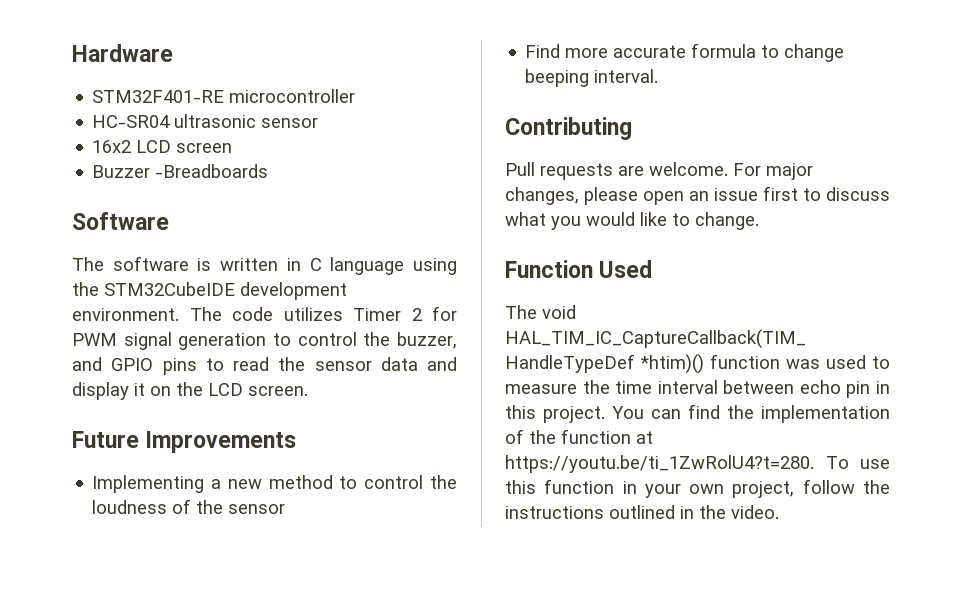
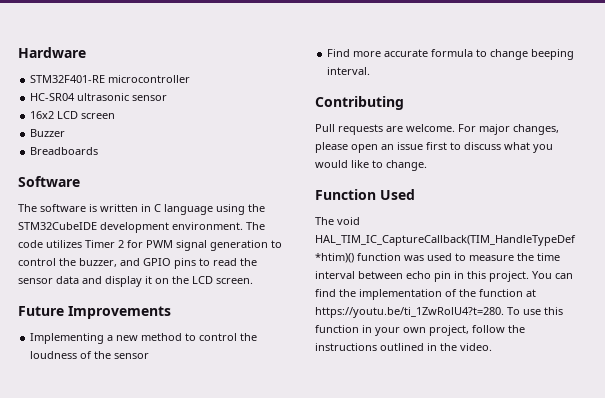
- Buzzer -Breadboards
+ Buzzer
+ Breadboards

